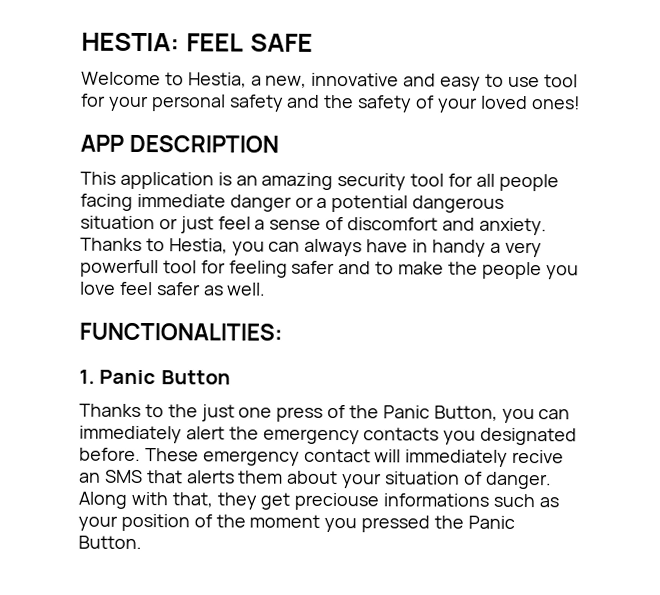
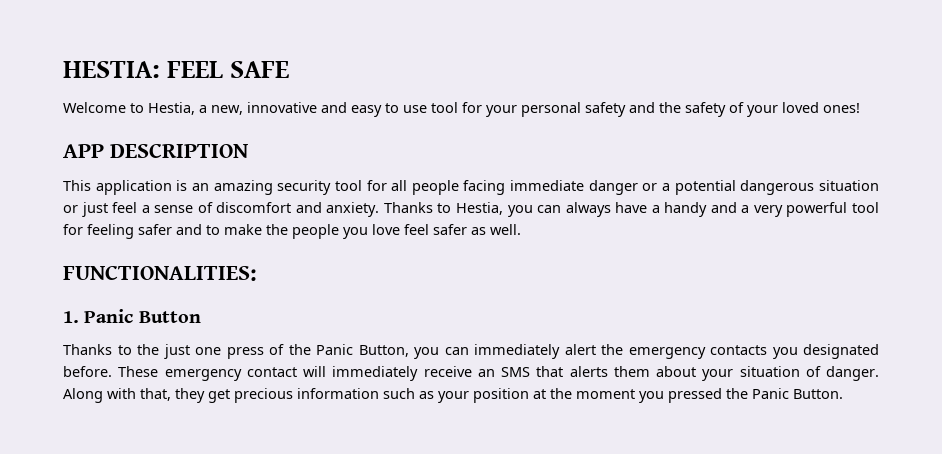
- Thanks to Hestia, you can always have in handy a very powerfull tool for feeling safer and to make the people you love feel safer as well.
+ Thanks to Hestia, you can always have a handy and a very powerful tool for feeling safer and to make the people you love feel safer as well.
- These emergency contact will immediately recive an SMS that alerts them about your situation of danger.
+ These emergency contact will immediately receive an SMS that alerts them about your situation of danger.
- Along with that, they get preciouse informations such as your position of the moment you pressed the Panic Button.
+ Along with that, they get precious information such as your position at the moment you pressed the Panic Button.

